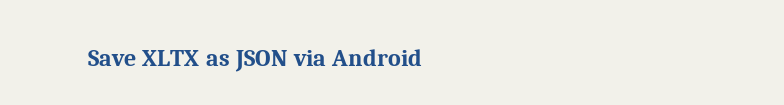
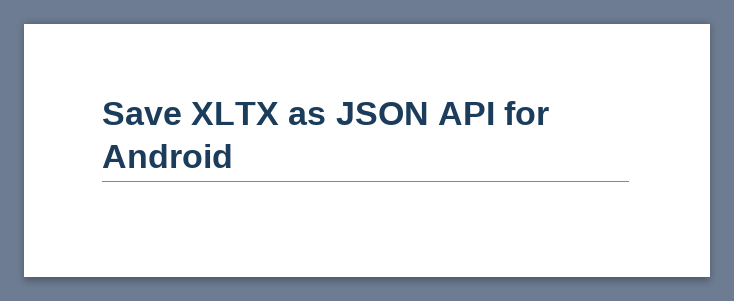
- Save XLTX as JSON via Android
+ Save XLTX as JSON API for Android

